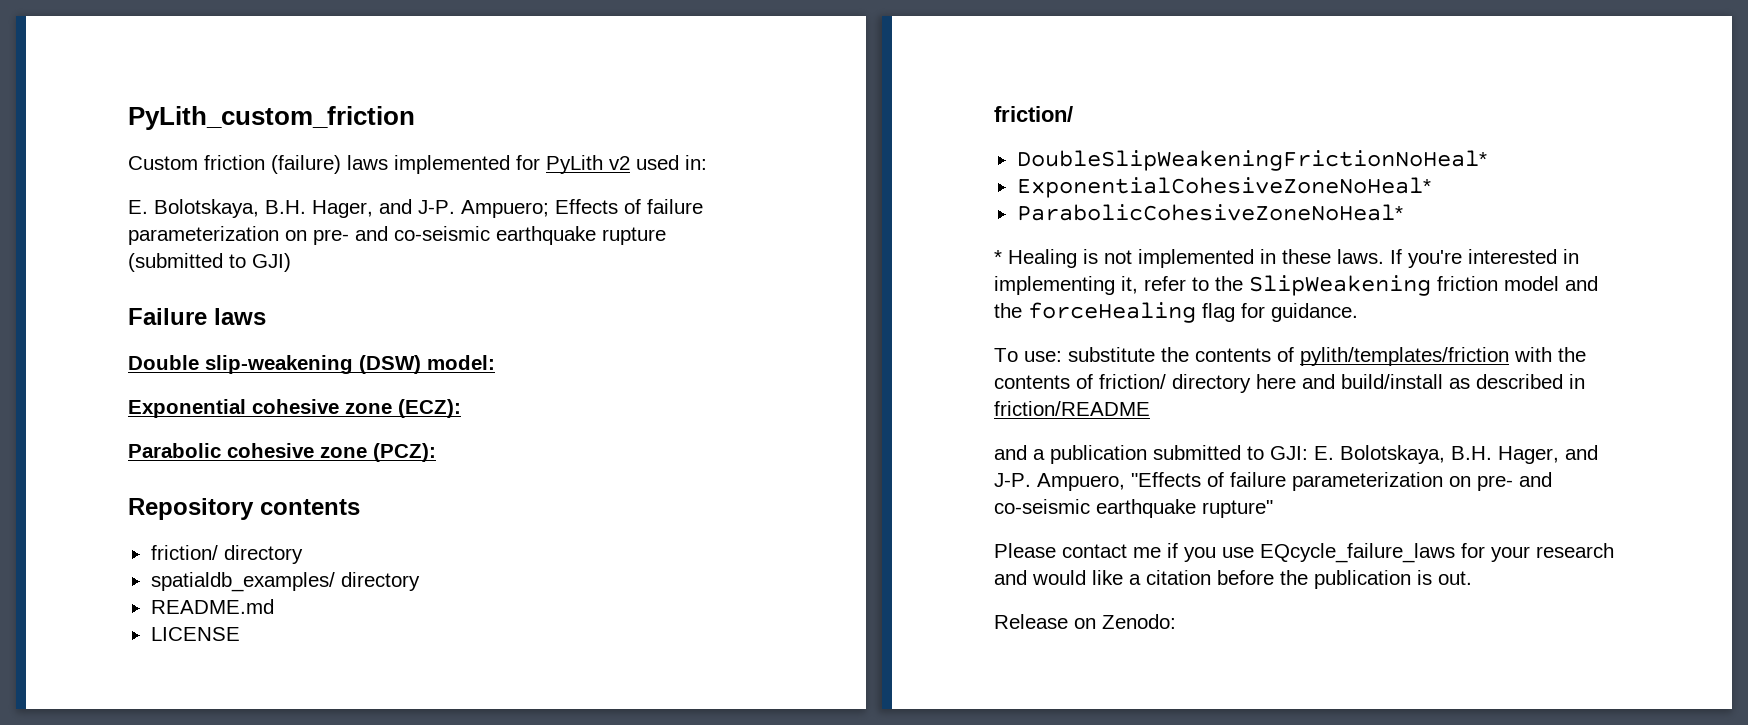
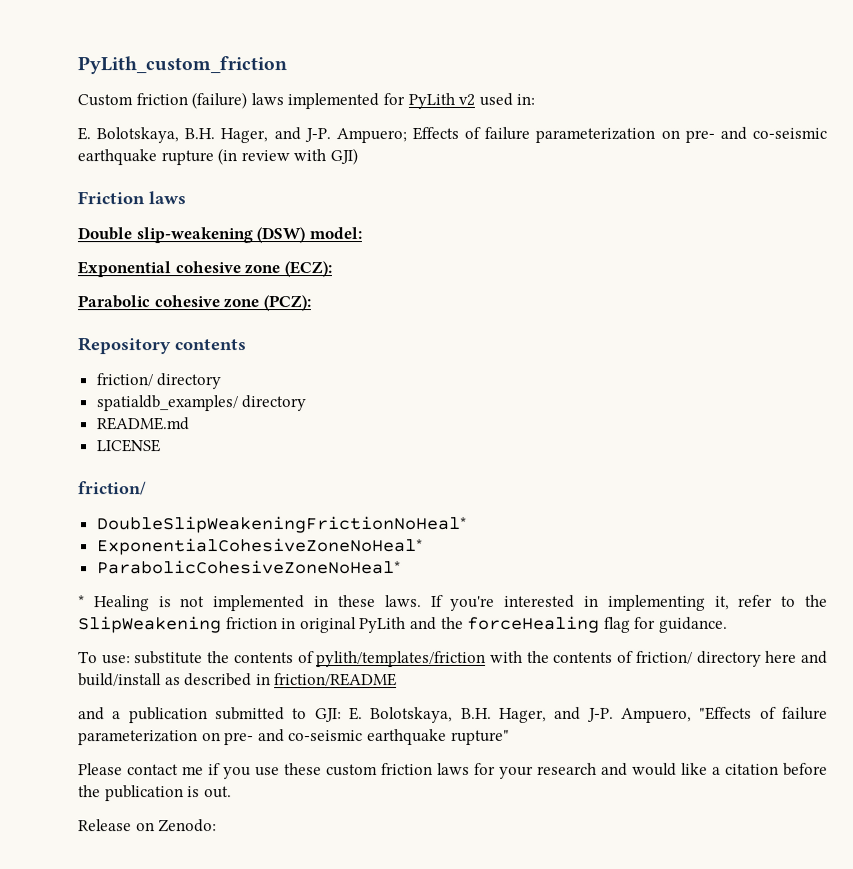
- E. Bolotskaya, B.H. Hager, and J-P. Ampuero; Effects of failure parameterization on pre- and co-seismic earthquake rupture (submitted to GJI)
+ E. Bolotskaya, B.H. Hager, and J-P. Ampuero; Effects of failure parameterization on pre- and co-seismic earthquake rupture (in review with GJI)
- Failure laws
+ Friction laws
- If you're interested in implementing it, refer to the SlipWeakening friction model and the forceHealing flag for guidance.
+ If you're interested in implementing it, refer to the SlipWeakening friction in original PyLith and the forceHealing flag for guidance.
- Please contact me if you use EQcycle_failure_laws for your research and would like a citation before the publication is out.
+ Please contact me if you use these custom friction laws for your research and would like a citation before the publication is out.

